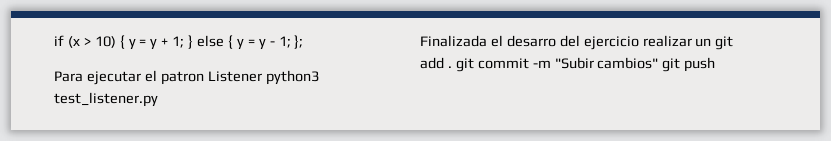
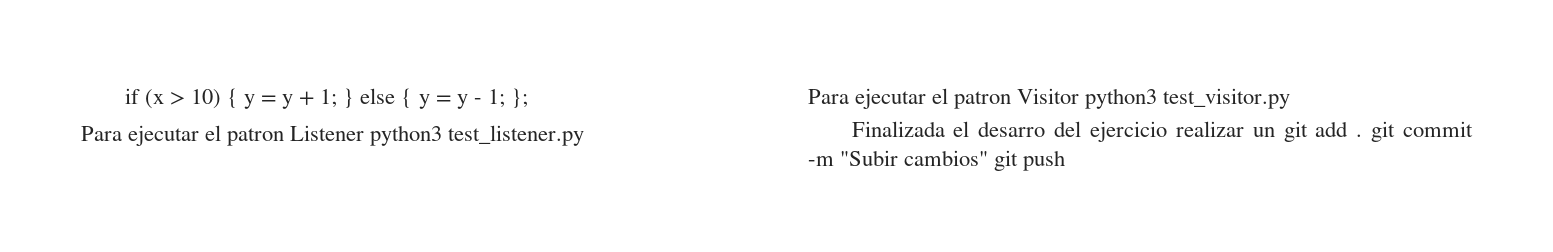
+ Para ejecutar el patron Visitor python3 test_visitor.py

